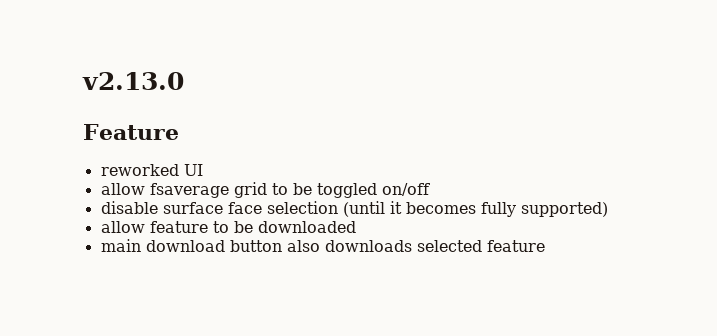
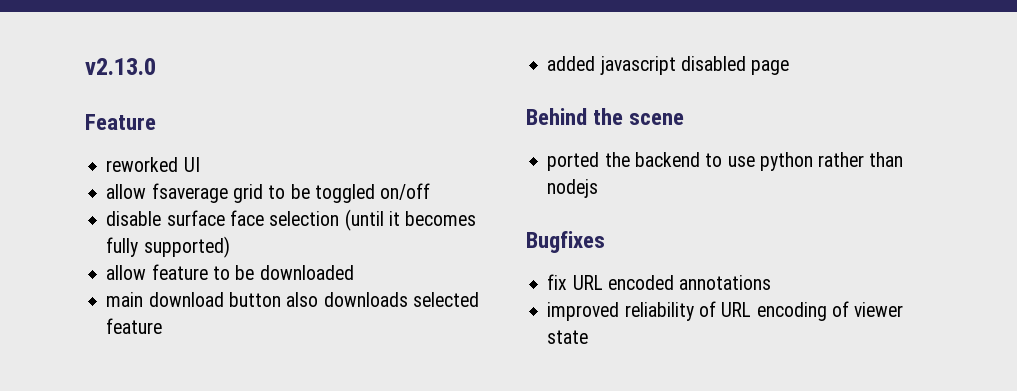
+ added javascript disabled page
+ Behind the scene
+ ported the backend to use python rather than nodejs
+ Bugfixes
+ fix URL encoded annotations
+ improved reliability of URL encoding of viewer state

